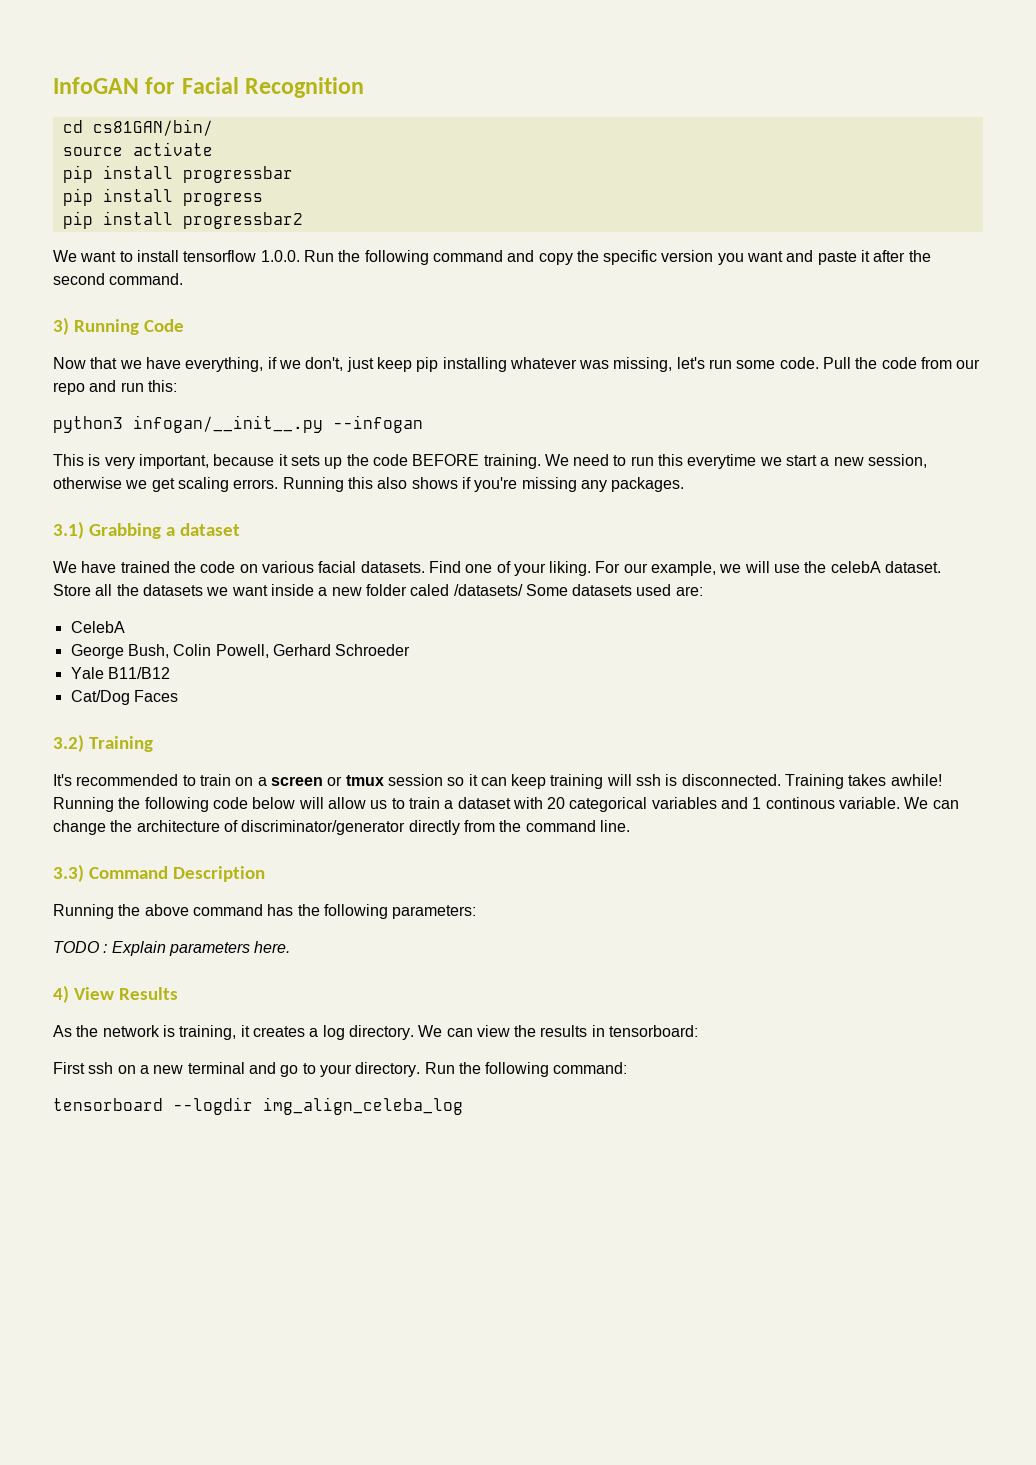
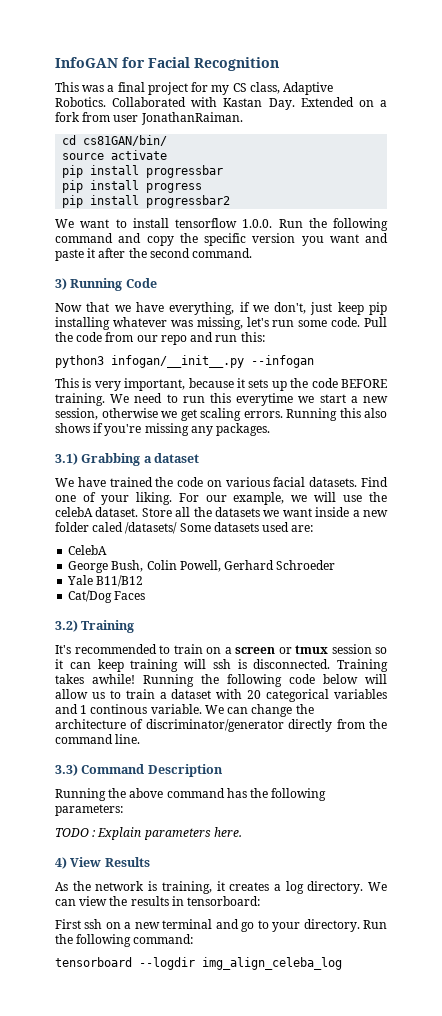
+ This was a final project for my CS class, Adaptive Robotics. Collaborated with Kastan Day. Extended on a fork from user JonathanRaiman.

